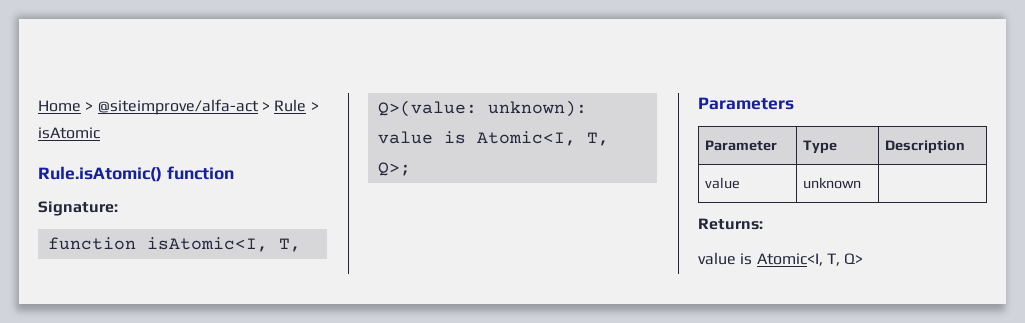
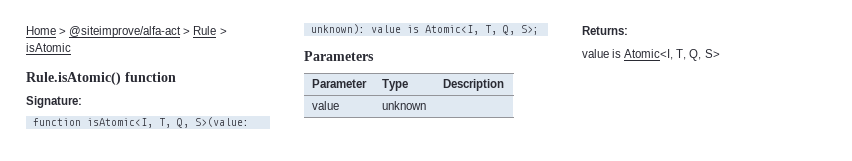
- function isAtomic<I, T, Q>(value: unknown): value is Atomic<I, T, Q>;
+ function isAtomic<I, T, Q, S>(value: unknown): value is Atomic<I, T, Q, S>;
- value is Atomic<I, T, Q>
+ value is Atomic<I, T, Q, S>

